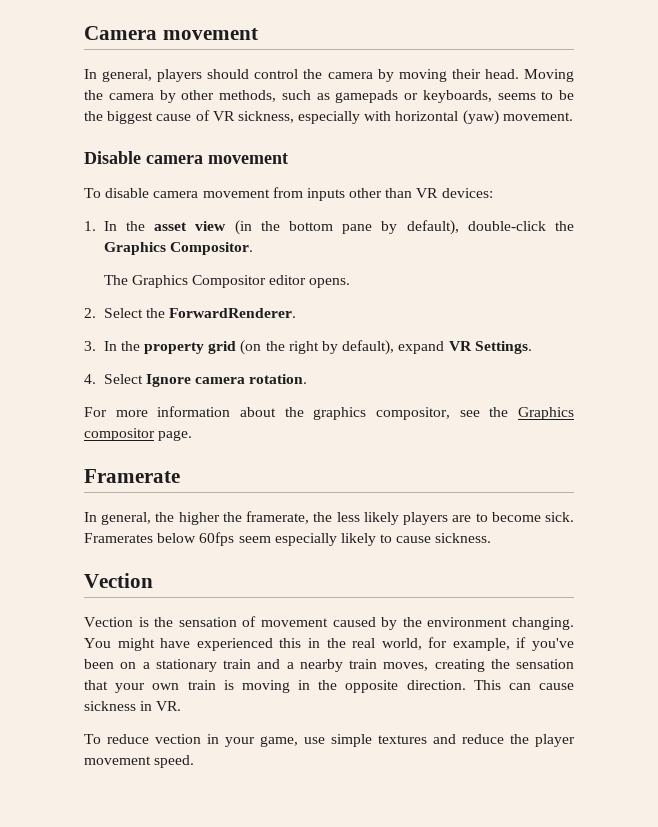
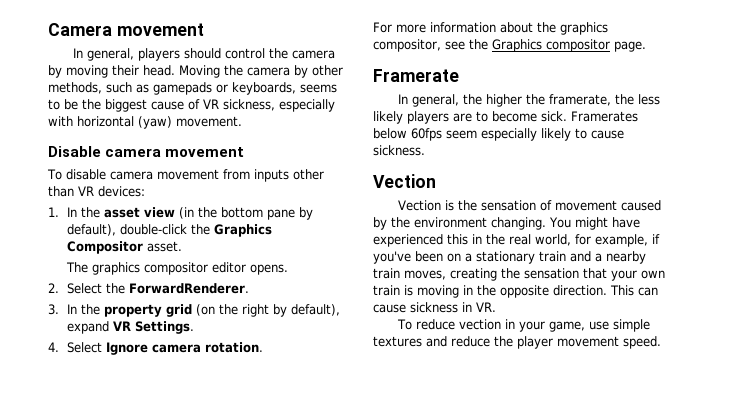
- 1. In the asset view (in the bottom pane by default), double-click the Graphics Compositor.
+ 1. In the asset view (in the bottom pane by default), double-click the Graphics Compositor asset.
- The Graphics Compositor editor opens.
+ The graphics compositor editor opens.

